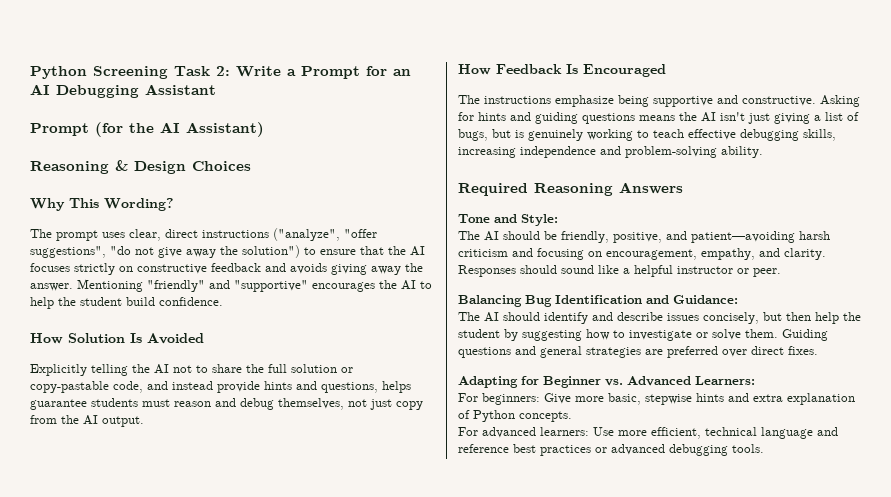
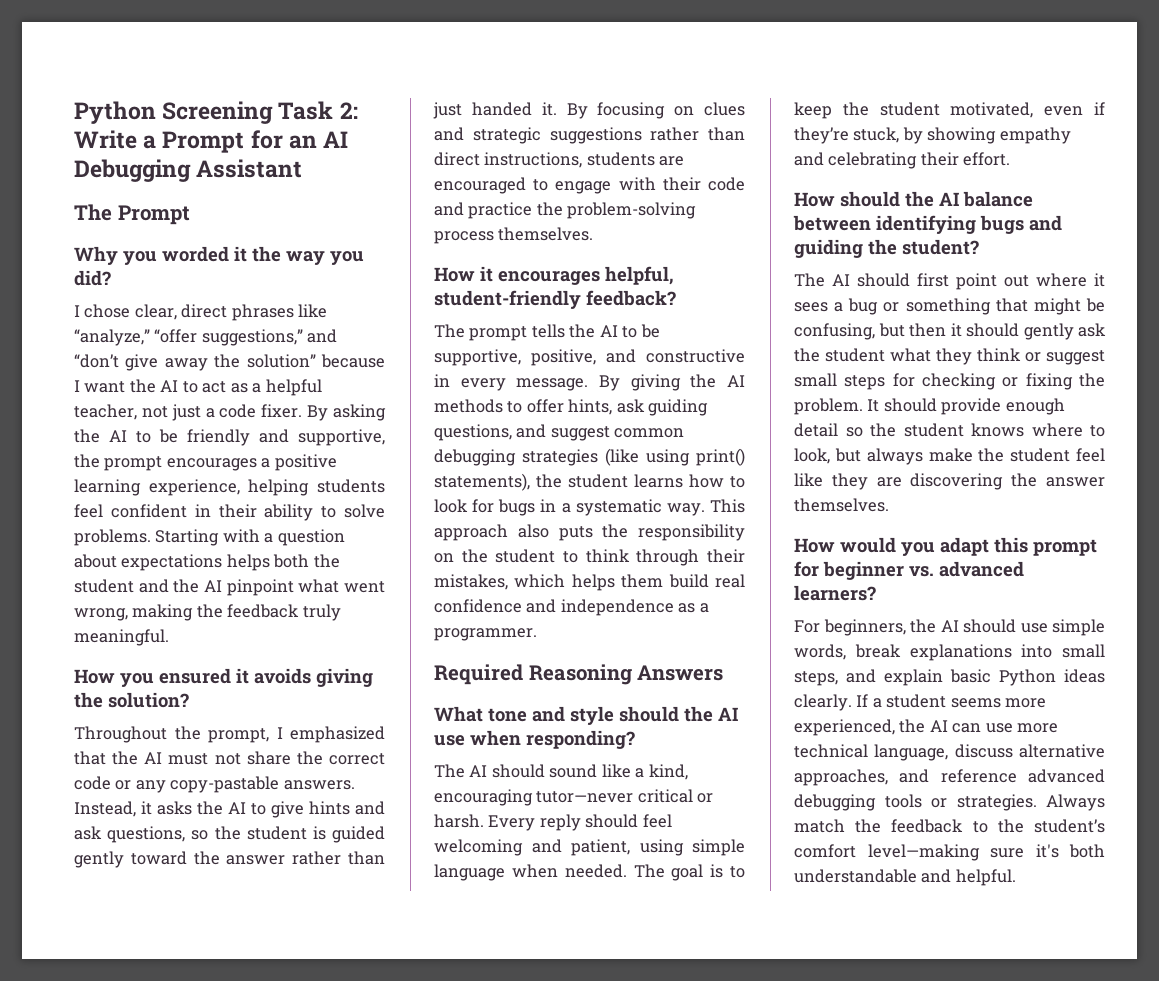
- Prompt (for the AI Assistant)
- Reasoning & Design Choices
- Why This Wording?
- The prompt uses clear, direct instructions ("analyze", "offer suggestions", "do not give away the solution") to ensure that the AI focuses strictly on constructive feedback and avoids giving away the answer. Mentioning "friendly" and "supportive" encourages the AI to help the student build confidence.
- How Solution Is Avoided
- Explicitly telling the AI not to share the full solution or copy-pastable code, and instead provide hints and questions, helps guarantee students must reason and debug themselves, not just copy from the AI output.
- How Feedback Is Encouraged
- The instructions emphasize being supportive and constructive. Asking for hints and guiding questions means the AI isn't just giving a list of bugs, but is genuinely working to teach effective debugging skills, increasing independence and problem-solving ability.
+ The Prompt
+ Why you worded it the way you did?
+ I chose clear, direct phrases like “analyze,” “offer suggestions,” and “don’t give away the solution” because I want the AI to act as a helpful teacher, not just a code fixer. By asking the AI to be friendly and supportive, the prompt encourages a positive learning experience, helping students feel confident in their ability to solve problems. Starting with a question about expectations helps both the student and the AI pinpoint what went wrong, making the feedback truly meaningful.
+ How you ensured it avoids giving the solution?
+ Throughout the prompt, I emphasized that the AI must not share the correct code or any copy-pastable answers. Instead, it asks the AI to give hints and ask questions, so the student is guided gently toward the answer rather than just handed it. By focusing on clues and strategic suggestions rather than direct instructions, students are encouraged to engage with their code and practice the problem-solving process themselves.
+ How it encourages helpful, student-friendly feedback?
+ The prompt tells the AI to be supportive, positive, and constructive in every message. By giving the AI methods to offer hints, ask guiding questions, and suggest common debugging strategies (like using print() statements), the student learns how to look for bugs in a systematic way. This approach also puts the responsibility on the student to think through their mistakes, which helps them build real confidence and independence as a programmer.
  Required Reasoning Answers
- Tone and Style:
- The AI should be friendly, positive, and patient—avoiding harsh criticism and focusing on encouragement, empathy, and clarity. Responses should sound like a helpful instructor or peer.
- Balancing Bug Identification and Guidance:
- The AI should identify and describe issues concisely, but then help the student by suggesting how to investigate or solve them. Guiding questions and general strategies are preferred over direct fixes.
- Adapting for Beginner vs. Advanced Learners:
- For beginners: Give more basic, stepwise hints and extra explanation of Python concepts.
- For advanced learners: Use more efficient, technical language and reference best practices or advanced debugging tools.
+ What tone and style should the AI use when responding?
+ The AI should sound like a kind, encouraging tutor—never critical or harsh. Every reply should feel welcoming and patient, using simple language when needed. The goal is to keep the student motivated, even if they’re stuck, by showing empathy and celebrating their effort.
+ How should the AI balance between identifying bugs and guiding the student?
+ The AI should first point out where it sees a bug or something that might be confusing, but then it should gently ask the student what they think or suggest small steps for checking or fixing the problem. It should provide enough detail so the student knows where to look, but always make the student feel like they are discovering the answer themselves.
+ How would you adapt this prompt for beginner vs. advanced learners?
+ For beginners, the AI should use simple words, break explanations into small steps, and explain basic Python ideas clearly. If a student seems more experienced, the AI can use more technical language, discuss alternative approaches, and reference advanced debugging tools or strategies. Always match the feedback to the student’s comfort level—making sure it's both understandable and helpful.

